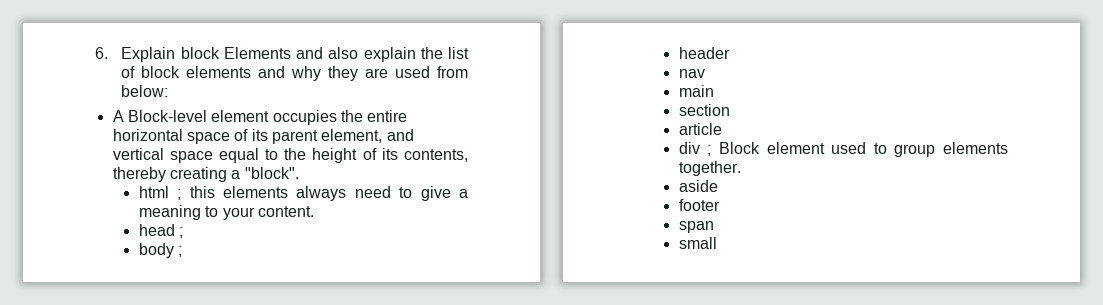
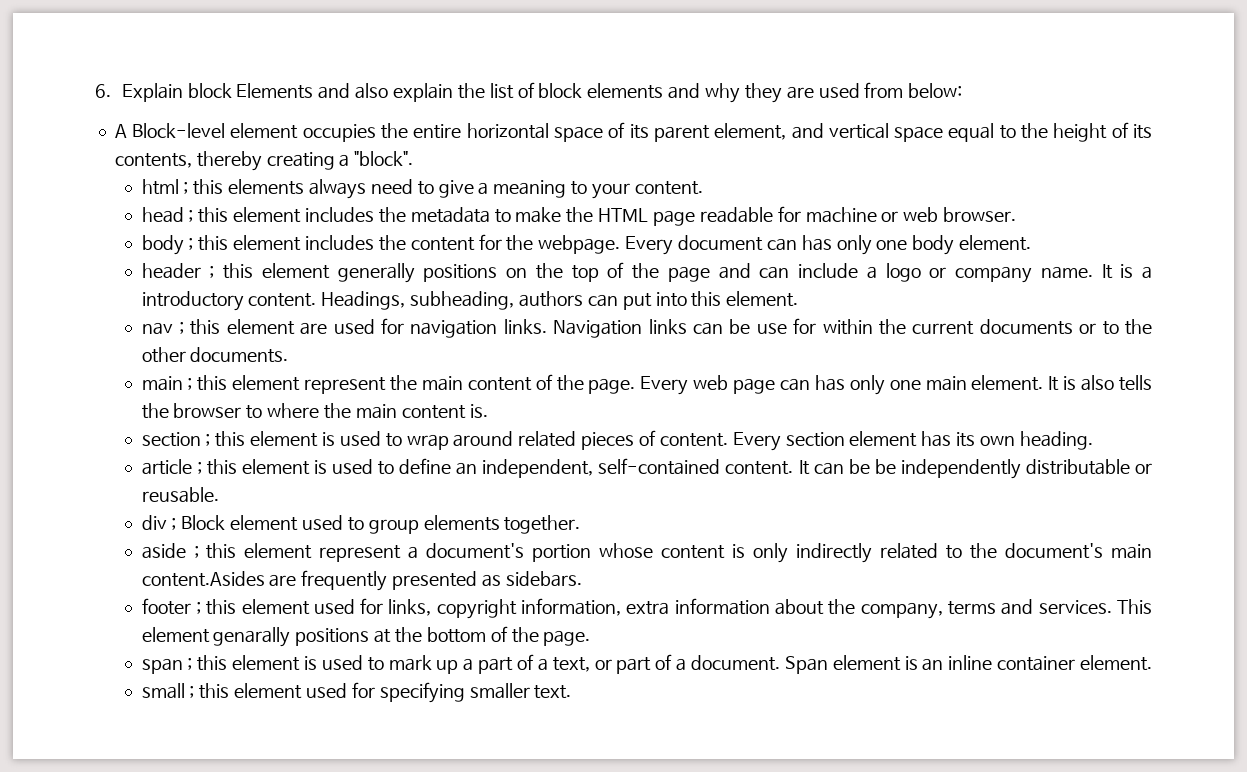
- head ;
- body ;
- header
- nav
- main
- section
- article
+ head ; this element includes the metadata to make the HTML page readable for machine or web browser.
+ body ; this element includes the content for the webpage. Every document can has only one body element.
+ header ; this element generally positions on the top of the page and can include a logo or company name. It is a introductory content. Headings, subheading, authors can put into this element.
+ nav ; this element are used for navigation links. Navigation links can be use for within the current documents or to the other documents.
+ main ; this element represent the main content of the page. Every web page can has only one main element. It is also tells the browser to where the main content is.
+ section ; this element is used to wrap around related pieces of content. Every section element has its own heading.
+ article ; this element is used to define an independent, self-contained content. It can be be independently distributable or reusable.
- aside
- footer
- span
- small
+ aside ; this element represent a document's portion whose content is only indirectly related to the document's main content.Asides are frequently presented as sidebars.
+ footer ; this element used for links, copyright information, extra information about the company, terms and services. This element genarally positions at the bottom of the page.
+ span ; this element is used to mark up a part of a text, or part of a document. Span element is an inline container element.
+ small ; this element used for specifying smaller text.

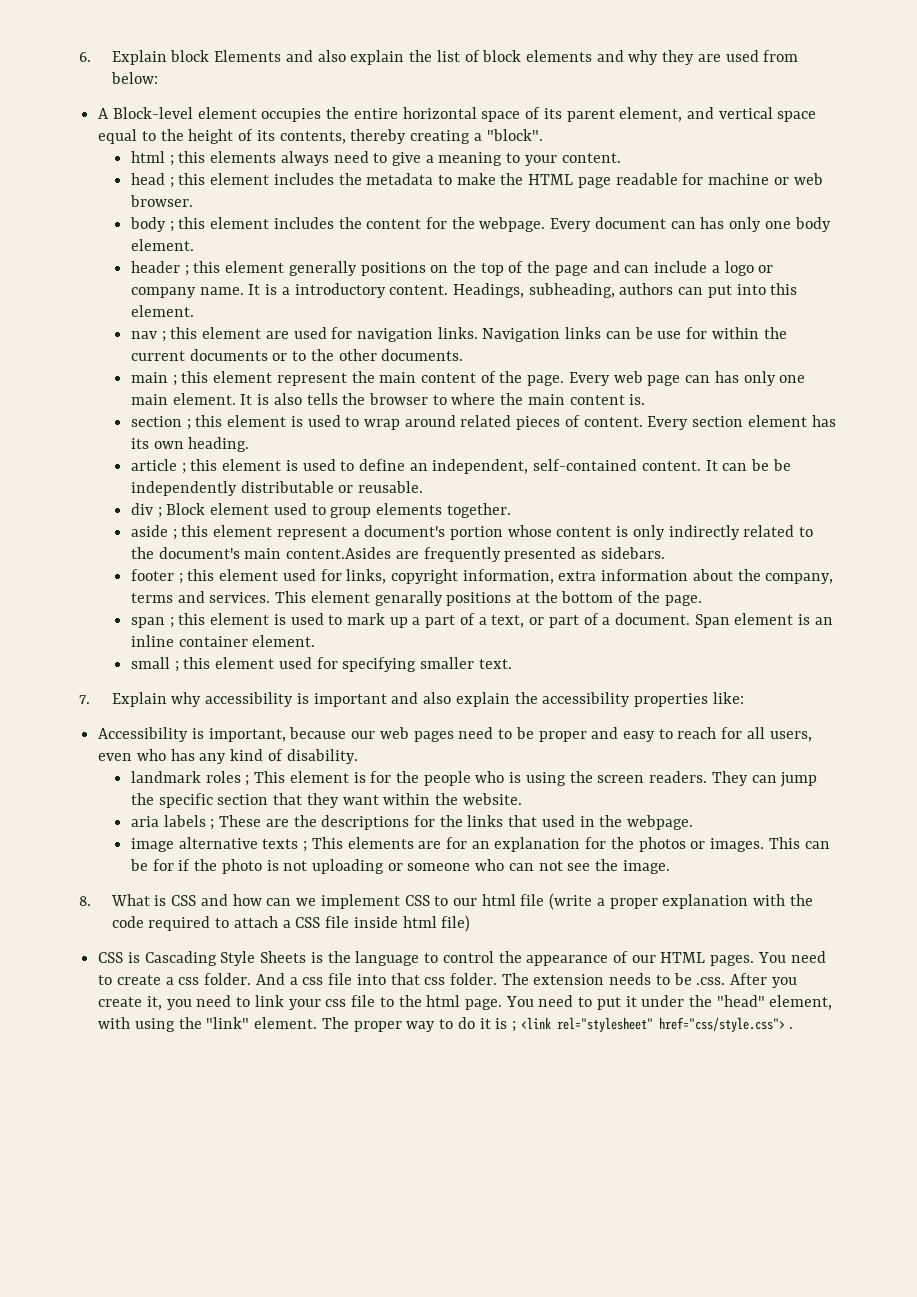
+ 7. Explain why accessibility is important and also explain the accessibility properties like:
+ Accessibility is important, because our web pages need to be proper and easy to reach for all users, even who has any kind of disability.
+ landmark roles ; This element is for the people who is using the screen readers. They can jump the specific section that they want within the website.
+ aria labels ; These are the descriptions for the links that used in the webpage.
+ image alternative texts ; This elements are for an explanation for the photos or images. This can be for if the photo is not uploading or someone who can not see the image.
+ 8. What is CSS and how can we implement CSS to our html file (write a proper explanation with the code required to attach a CSS file inside html file)
+ CSS is Cascading Style Sheets is the language to control the appearance of our HTML pages. You need to create a css folder. And a css file into that css folder. The extension needs to be .css. After you create it, you need to link your css file to the html page. You need to put it under the "head" element, with using the "link" element. The proper way to do it is ; <link rel="stylesheet" href="css/style.css"> .

